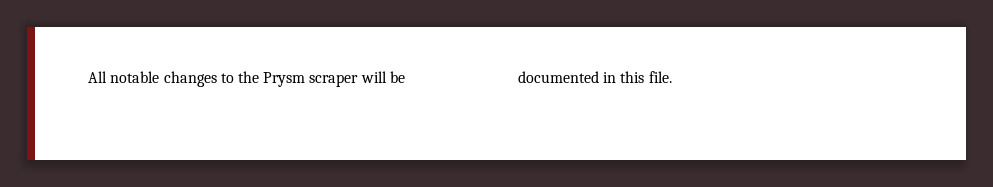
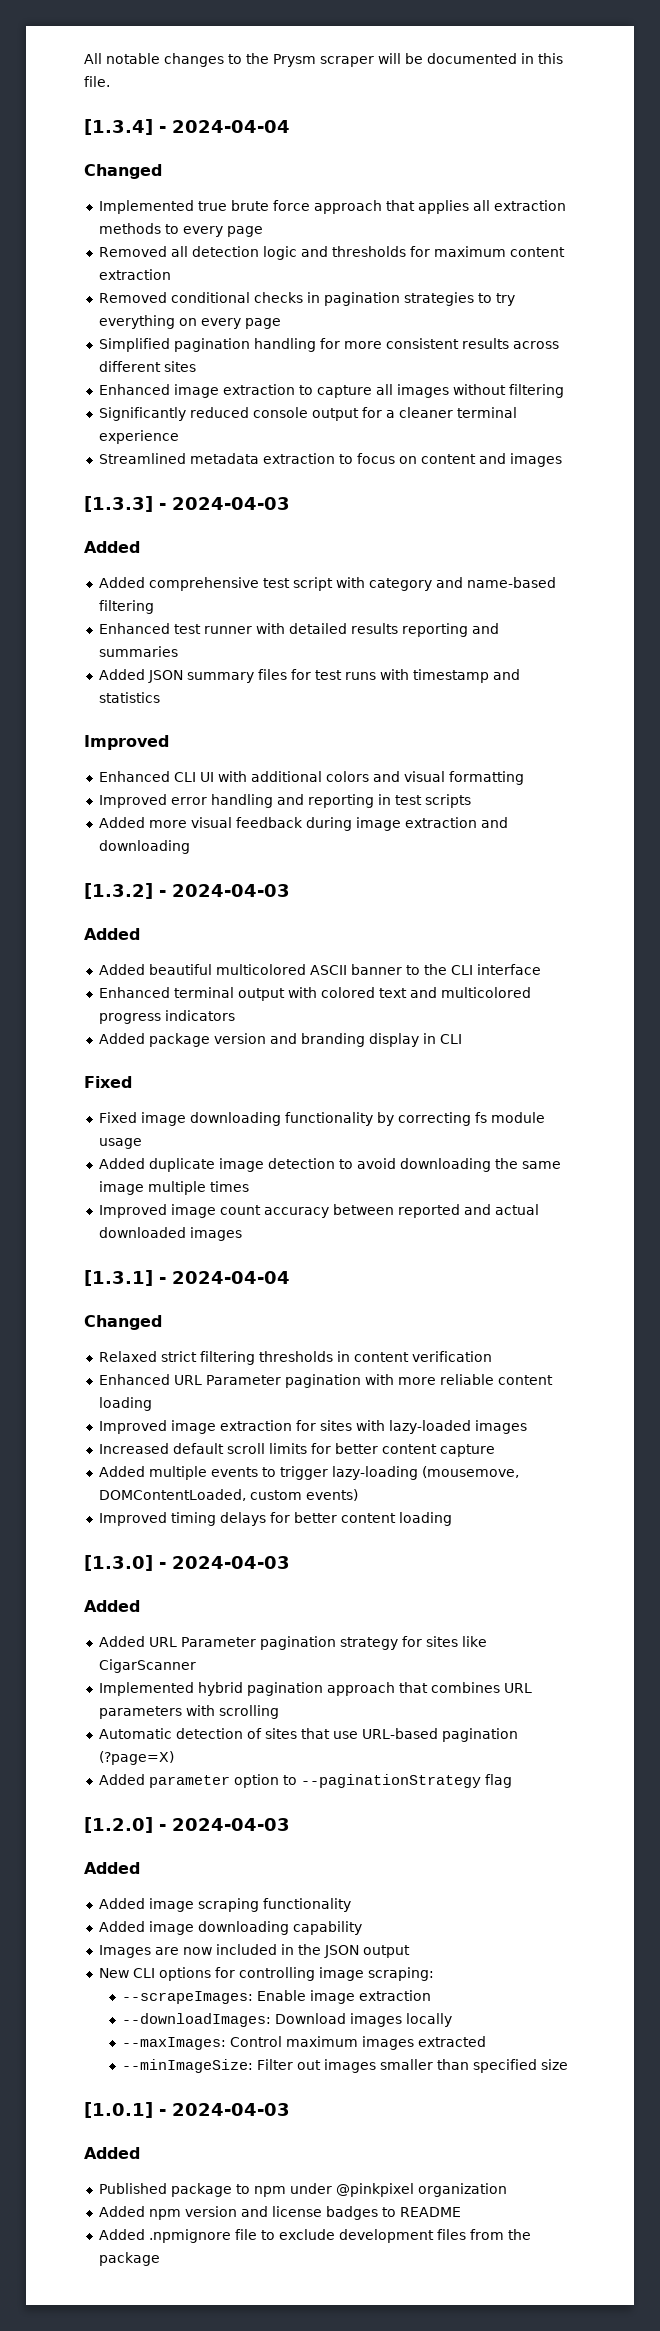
+ [1.3.4] - 2024-04-04
+ Changed
+ Implemented true brute force approach that applies all extraction methods to every page
+ Removed all detection logic and thresholds for maximum content extraction
+ Removed conditional checks in pagination strategies to try everything on every page
+ Simplified pagination handling for more consistent results across different sites
+ Enhanced image extraction to capture all images without filtering
+ Significantly reduced console output for a cleaner terminal experience
+ Streamlined metadata extraction to focus on content and images
+ [1.3.3] - 2024-04-03
+ Added
+ Added comprehensive test script with category and name-based filtering
+ Enhanced test runner with detailed results reporting and summaries
+ Added JSON summary files for test runs with timestamp and statistics
+ Improved
+ Enhanced CLI UI with additional colors and visual formatting
+ Improved error handling and reporting in test scripts
+ Added more visual feedback during image extraction and downloading
+ [1.3.2] - 2024-04-03
+ Added
+ Added beautiful multicolored ASCII banner to the CLI interface
+ Enhanced terminal output with colored text and multicolored progress indicators
+ Added package version and branding display in CLI
+ Fixed
+ Fixed image downloading functionality by correcting fs module usage
+ Added duplicate image detection to avoid downloading the same image multiple times
+ Improved image count accuracy between reported and actual downloaded images
+ [1.3.1] - 2024-04-04
+ Changed
+ Relaxed strict filtering thresholds in content verification
+ Enhanced URL Parameter pagination with more reliable content loading
+ Improved image extraction for sites with lazy-loaded images
+ Increased default scroll limits for better content capture
+ Added multiple events to trigger lazy-loading (mousemove, DOMContentLoaded, custom events)
+ Improved timing delays for better content loading
+ [1.3.0] - 2024-04-03
+ Added
+ Added URL Parameter pagination strategy for sites like CigarScanner
+ Implemented hybrid pagination approach that combines URL parameters with scrolling
+ Automatic detection of sites that use URL-based pagination (?page=X)
+ Added parameter option to --paginationStrategy flag
+ [1.2.0] - 2024-04-03
+ Added
+ Added image scraping functionality
+ Added image downloading capability
+ Images are now included in the JSON output
+ New CLI options for controlling image scraping:
+ --scrapeImages: Enable image extraction
+ --downloadImages: Download images locally
+ --maxImages: Control maximum images extracted
+ --minImageSize: Filter out images smaller than specified size
+ [1.0.1] - 2024-04-03
+ Added
+ Published package to npm under @pinkpixel organization
+ Added npm version and license badges to README
+ Added .npmignore file to exclude development files from the package

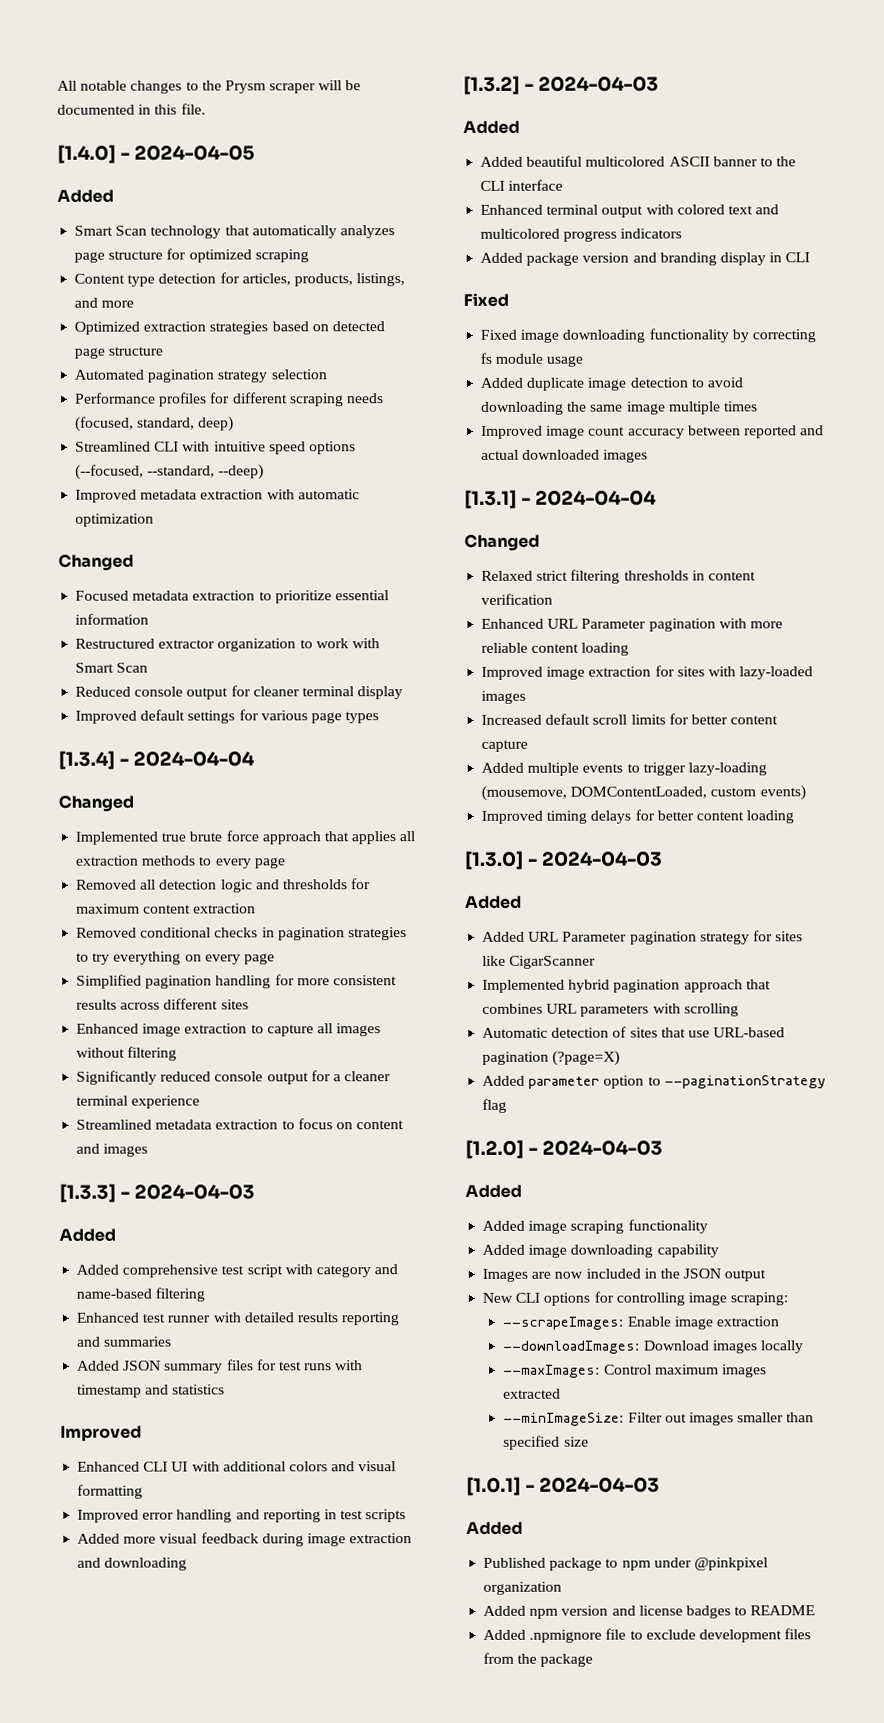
+ [1.4.0] - 2024-04-05
+ Added
+ Smart Scan technology that automatically analyzes page structure for optimized scraping
+ Content type detection for articles, products, listings, and more
+ Optimized extraction strategies based on detected page structure
+ Automated pagination strategy selection
+ Performance profiles for different scraping needs (focused, standard, deep)
+ Streamlined CLI with intuitive speed options (--focused, --standard, --deep)
+ Improved metadata extraction with automatic optimization
+ Changed
+ Focused metadata extraction to prioritize essential information
+ Restructured extractor organization to work with Smart Scan
+ Reduced console output for cleaner terminal display
+ Improved default settings for various page types

